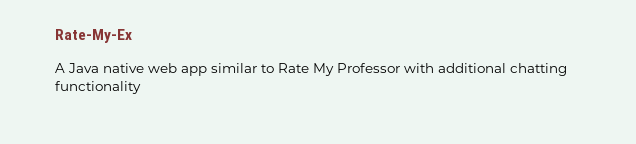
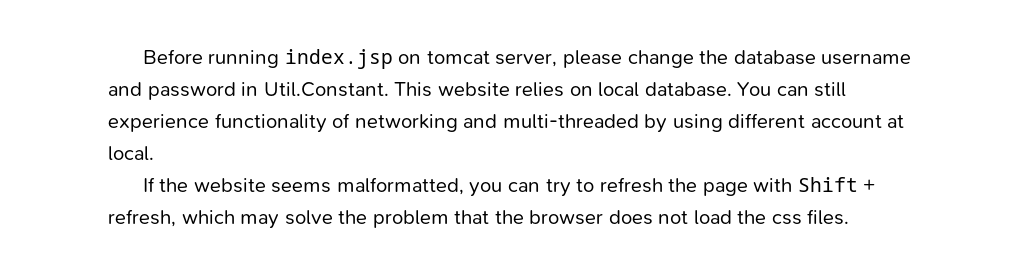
- Rate-My-Ex
- A Java native web app similar to Rate My Professor with additional chatting functionality
+ Before running index.jsp on tomcat server, please change the database username and password in Util.Constant. This website relies on local database. You can still experience functionality of networking and multi-threaded by using different account at local.
+ If the website seems malformatted, you can try to refresh the page with Shift + refresh, which may solve the problem that the browser does not load the css files.

